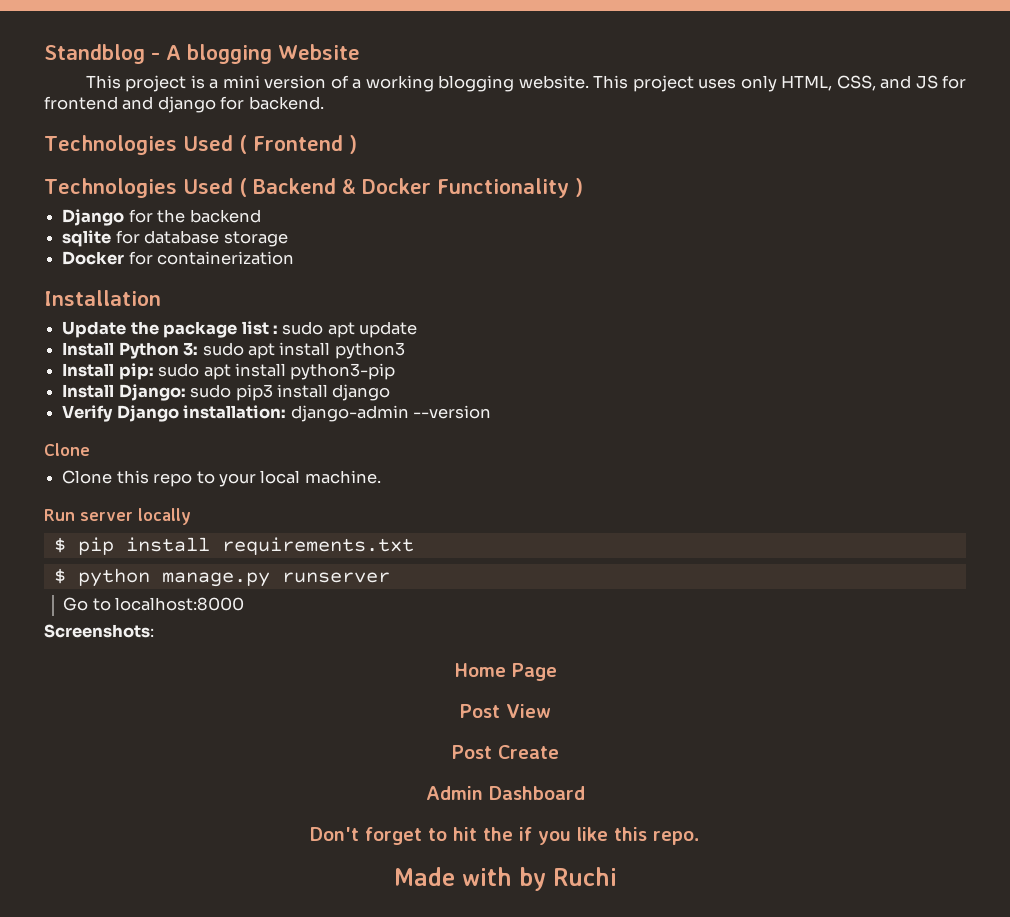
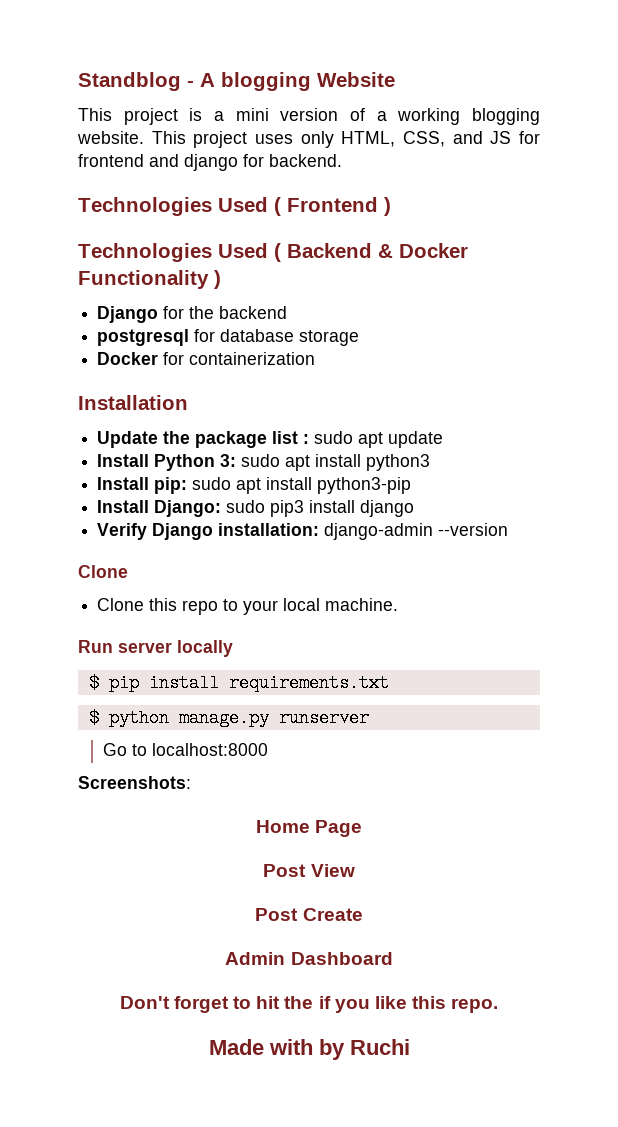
- sqlite for database storage
+ postgresql for database storage

